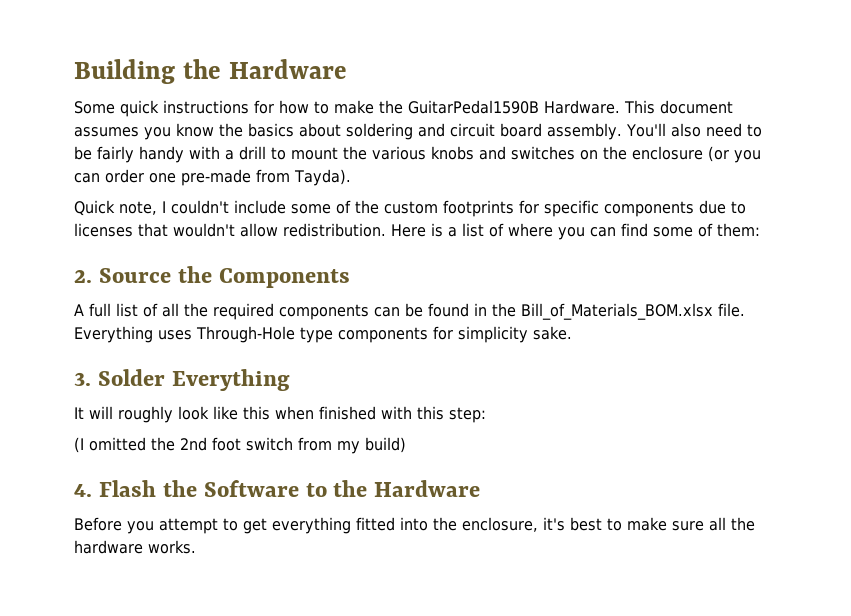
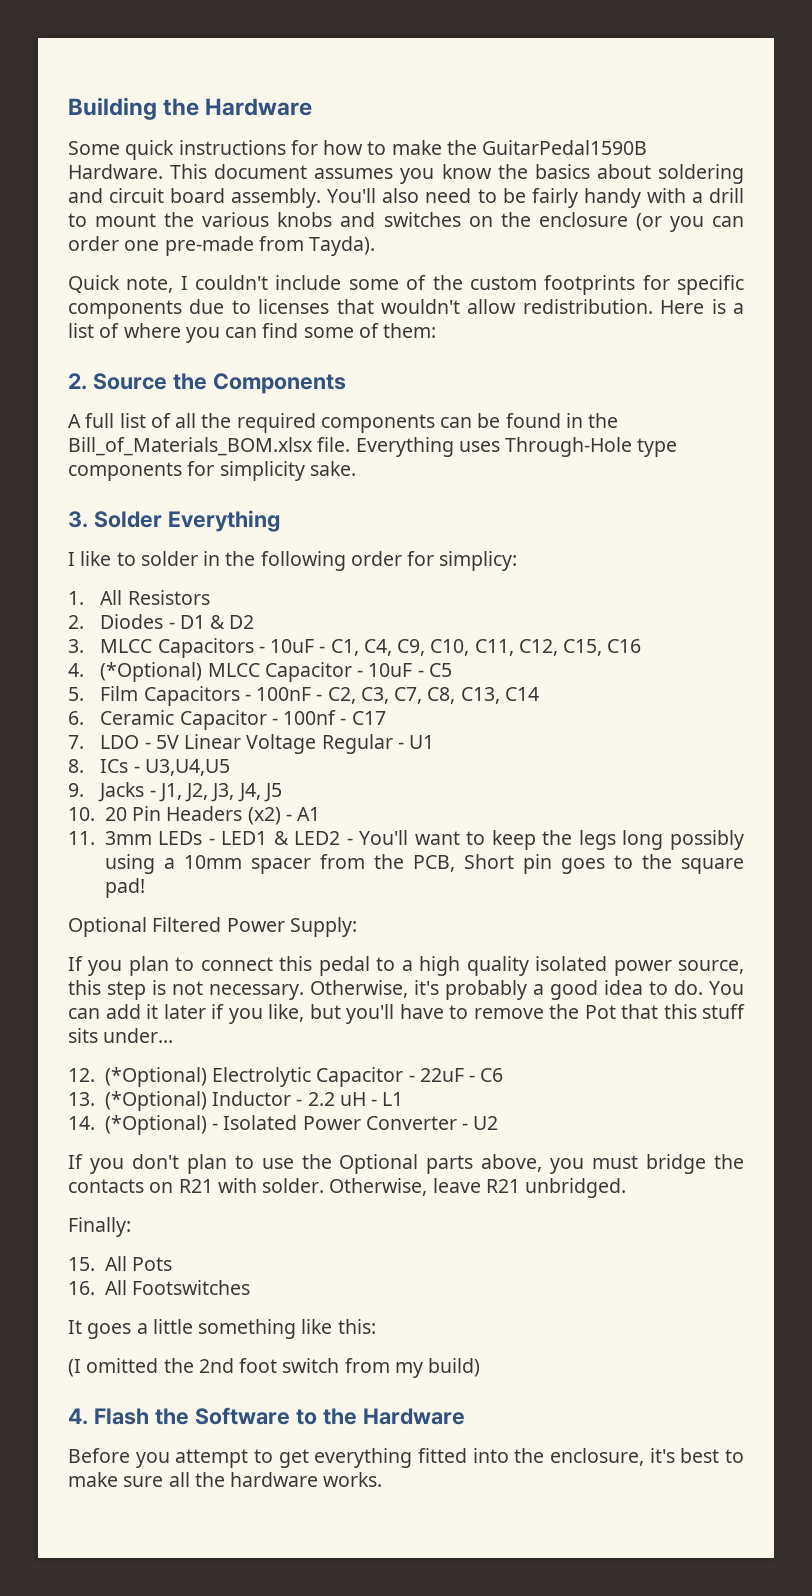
- It will roughly look like this when finished with this step:
+ I like to solder in the following order for simplicy:
+ 1. All Resistors
+ 2. Diodes - D1 & D2
+ 3. MLCC Capacitors - 10uF - C1, C4, C9, C10, C11, C12, C15, C16
+ 4. (*Optional) MLCC Capacitor - 10uF - C5
+ 5. Film Capacitors - 100nF - C2, C3, C7, C8, C13, C14
+ 6. Ceramic Capacitor - 100nf - C17
+ 7. LDO - 5V Linear Voltage Regular - U1
+ 8. ICs - U3,U4,U5
+ 9. Jacks - J1, J2, J3, J4, J5
+ 10. 20 Pin Headers (x2) - A1
+ 11. 3mm LEDs - LED1 & LED2 - You'll want to keep the legs long possibly using a 10mm spacer from the PCB, Short pin goes to the square pad!
+ Optional Filtered Power Supply:
+ If you plan to connect this pedal to a high quality isolated power source, this step is not necessary. Otherwise, it's probably a good idea to do. You can add it later if you like, but you'll have to remove the Pot that this stuff sits under...
+ 12. (*Optional) Electrolytic Capacitor - 22uF - C6
+ 13. (*Optional) Inductor - 2.2 uH - L1
+ 14. (*Optional) - Isolated Power Converter - U2
+ If you don't plan to use the Optional parts above, you must bridge the contacts on R21 with solder. Otherwise, leave R21 unbridged.
+ Finally:
+ 15. All Pots
+ 16. All Footswitches
+ It goes a little something like this:

